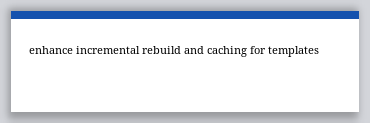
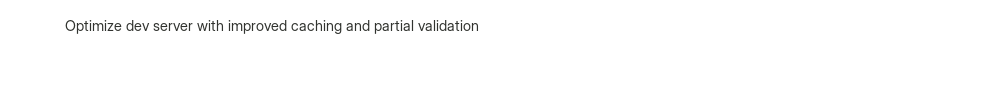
- enhance incremental rebuild and caching for templates
+ Optimize dev server with improved caching and partial validation

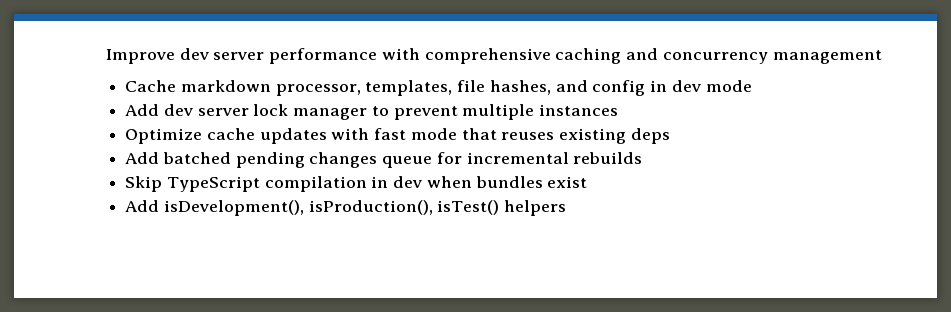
- Optimize dev server with improved caching and partial validation
+ Improve dev server performance with comprehensive caching and concurrency management
+ Cache markdown processor, templates, file hashes, and config in dev mode
+ Add dev server lock manager to prevent multiple instances
+ Optimize cache updates with fast mode that reuses existing deps
+ Add batched pending changes queue for incremental rebuilds
+ Skip TypeScript compilation in dev when bundles exist
+ Add isDevelopment(), isProduction(), isTest() helpers

